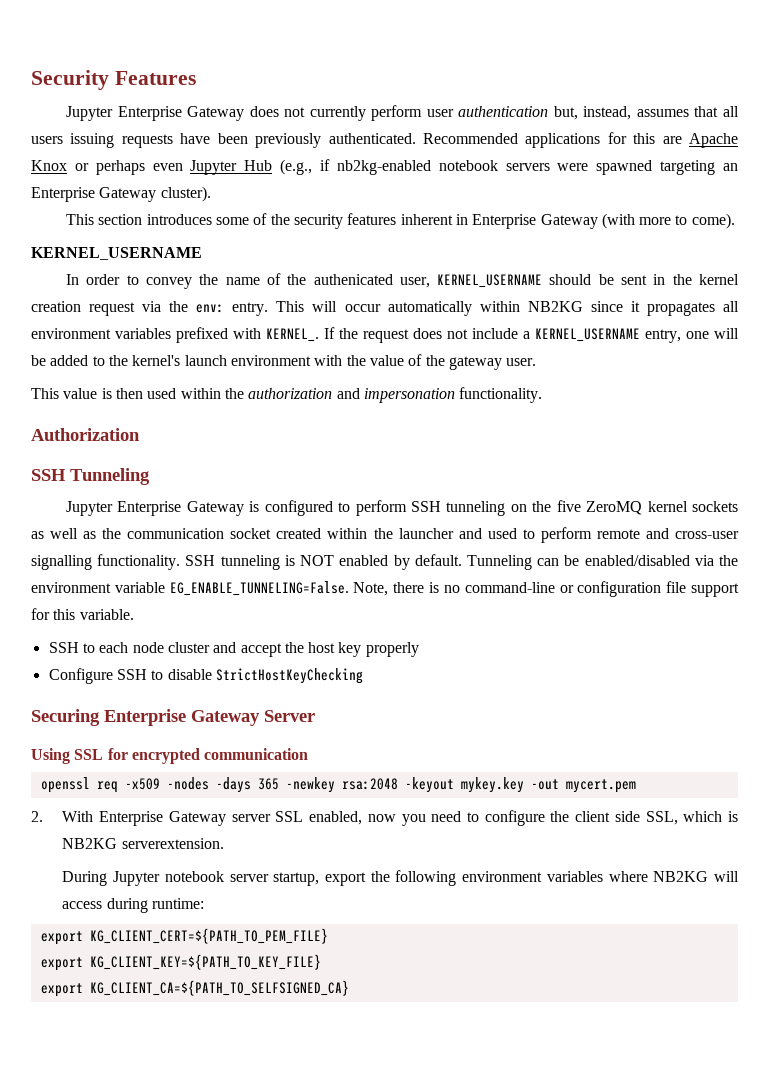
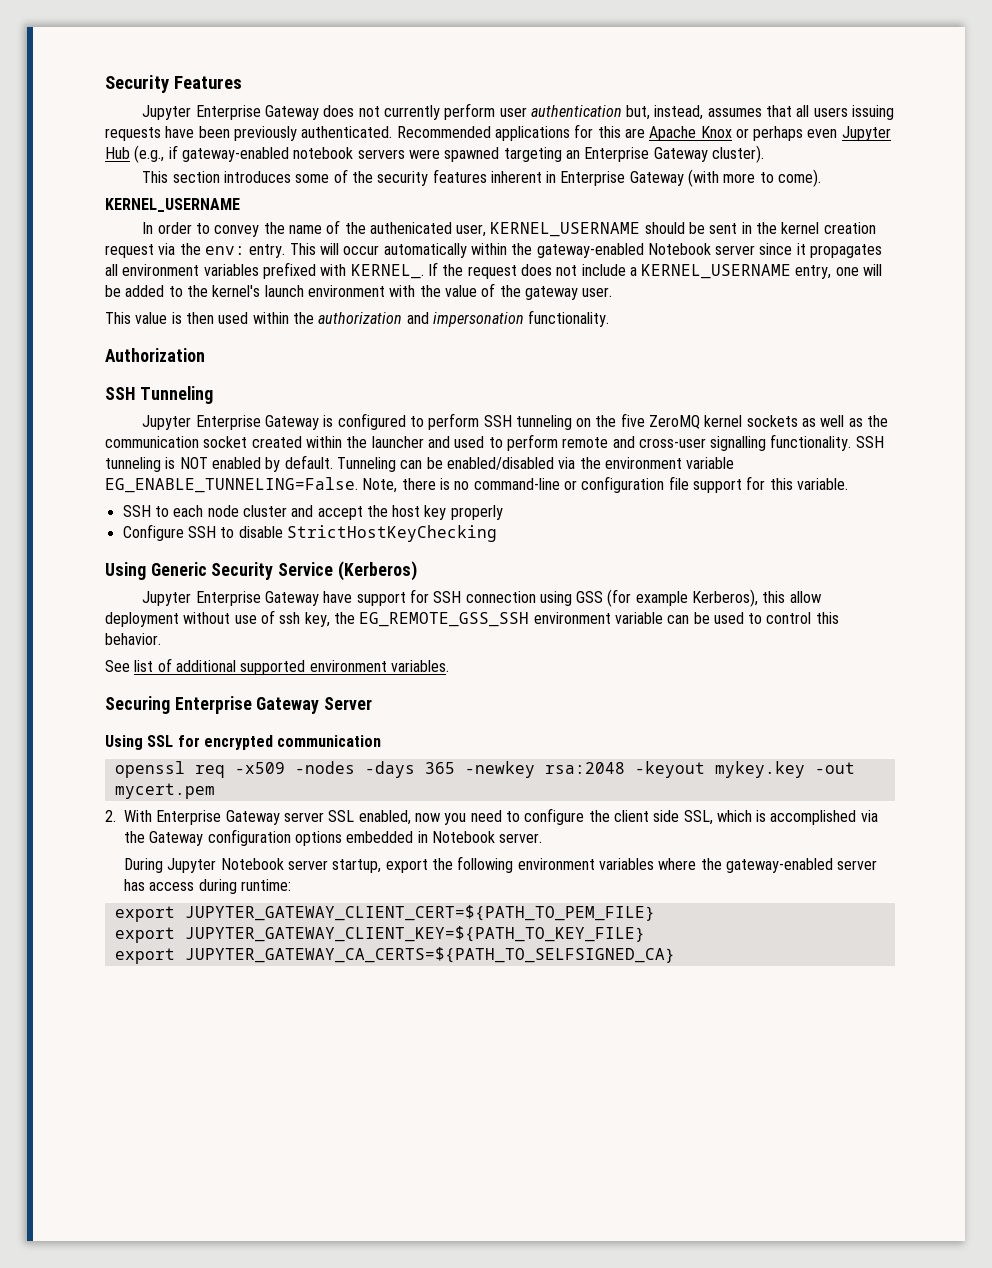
- Recommended applications for this are Apache Knox or perhaps even Jupyter Hub (e.g., if nb2kg-enabled notebook servers were spawned targeting an Enterprise Gateway cluster).
+ Recommended applications for this are Apache Knox or perhaps even Jupyter Hub (e.g., if gateway-enabled notebook servers were spawned targeting an Enterprise Gateway cluster).
- This will occur automatically within NB2KG since it propagates all environment variables prefixed with KERNEL_.
+ This will occur automatically within the gateway-enabled Notebook server since it propagates all environment variables prefixed with KERNEL_.
+ Using Generic Security Service (Kerberos)
+ Jupyter Enterprise Gateway have support for SSH connection using GSS (for example Kerberos), this allow deployment without use of ssh key, the EG_REMOTE_GSS_SSH environment variable can be used to control this behavior.
+ See list of additional supported environment variables.
- 2. With Enterprise Gateway server SSL enabled, now you need to configure the client side SSL, which is NB2KG serverextension.
+ 2. With Enterprise Gateway server SSL enabled, now you need to configure the client side SSL, which is accomplished via the Gateway configuration options embedded in Notebook server.
- During Jupyter notebook server startup, export the following environment variables where NB2KG will access during runtime:
+ During Jupyter Notebook server startup, export the following environment variables where the gateway-enabled server has access during runtime:
- export KG_CLIENT_CERT=${PATH_TO_PEM_FILE}
- export KG_CLIENT_KEY=${PATH_TO_KEY_FILE}
- export KG_CLIENT_CA=${PATH_TO_SELFSIGNED_CA}
+ export JUPYTER_GATEWAY_CLIENT_CERT=${PATH_TO_PEM_FILE}
+ export JUPYTER_GATEWAY_CLIENT_KEY=${PATH_TO_KEY_FILE}
+ export JUPYTER_GATEWAY_CA_CERTS=${PATH_TO_SELFSIGNED_CA}

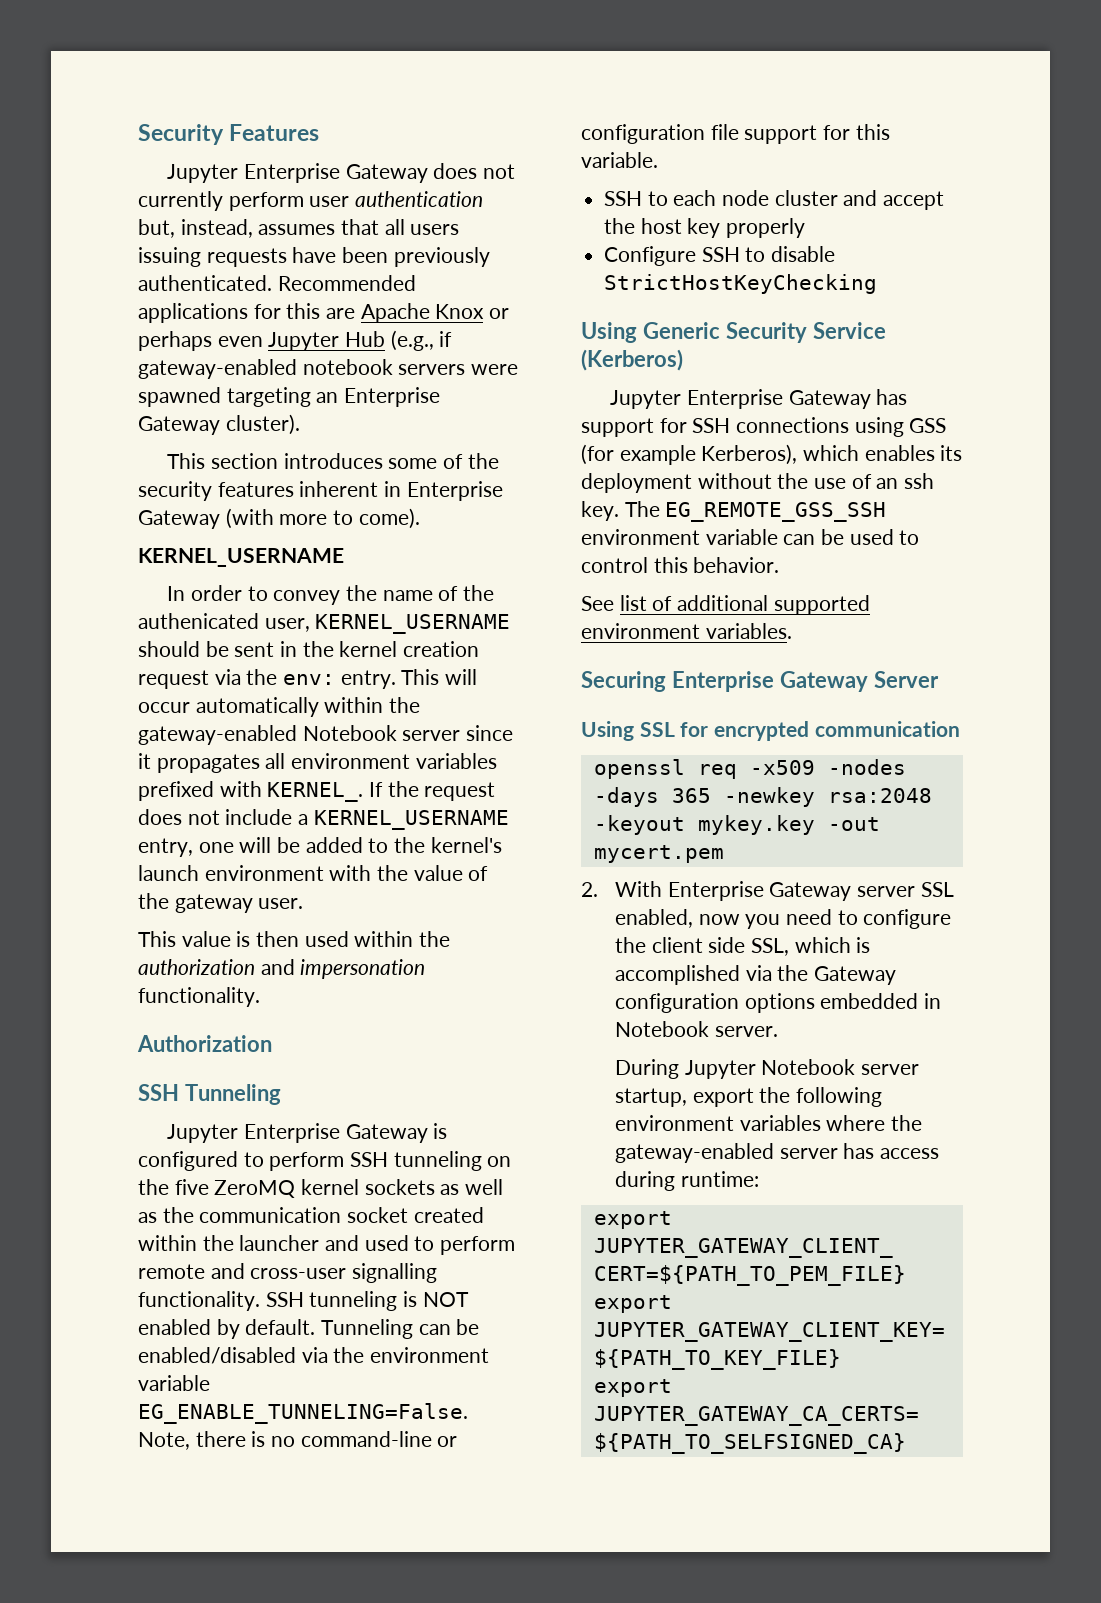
- Jupyter Enterprise Gateway have support for SSH connection using GSS (for example Kerberos), this allow deployment without use of ssh key, the EG_REMOTE_GSS_SSH environment variable can be used to control this behavior.
+ Jupyter Enterprise Gateway has support for SSH connections using GSS (for example Kerberos), which enables its deployment without the use of an ssh key. The EG_REMOTE_GSS_SSH environment variable can be used to control this behavior.

